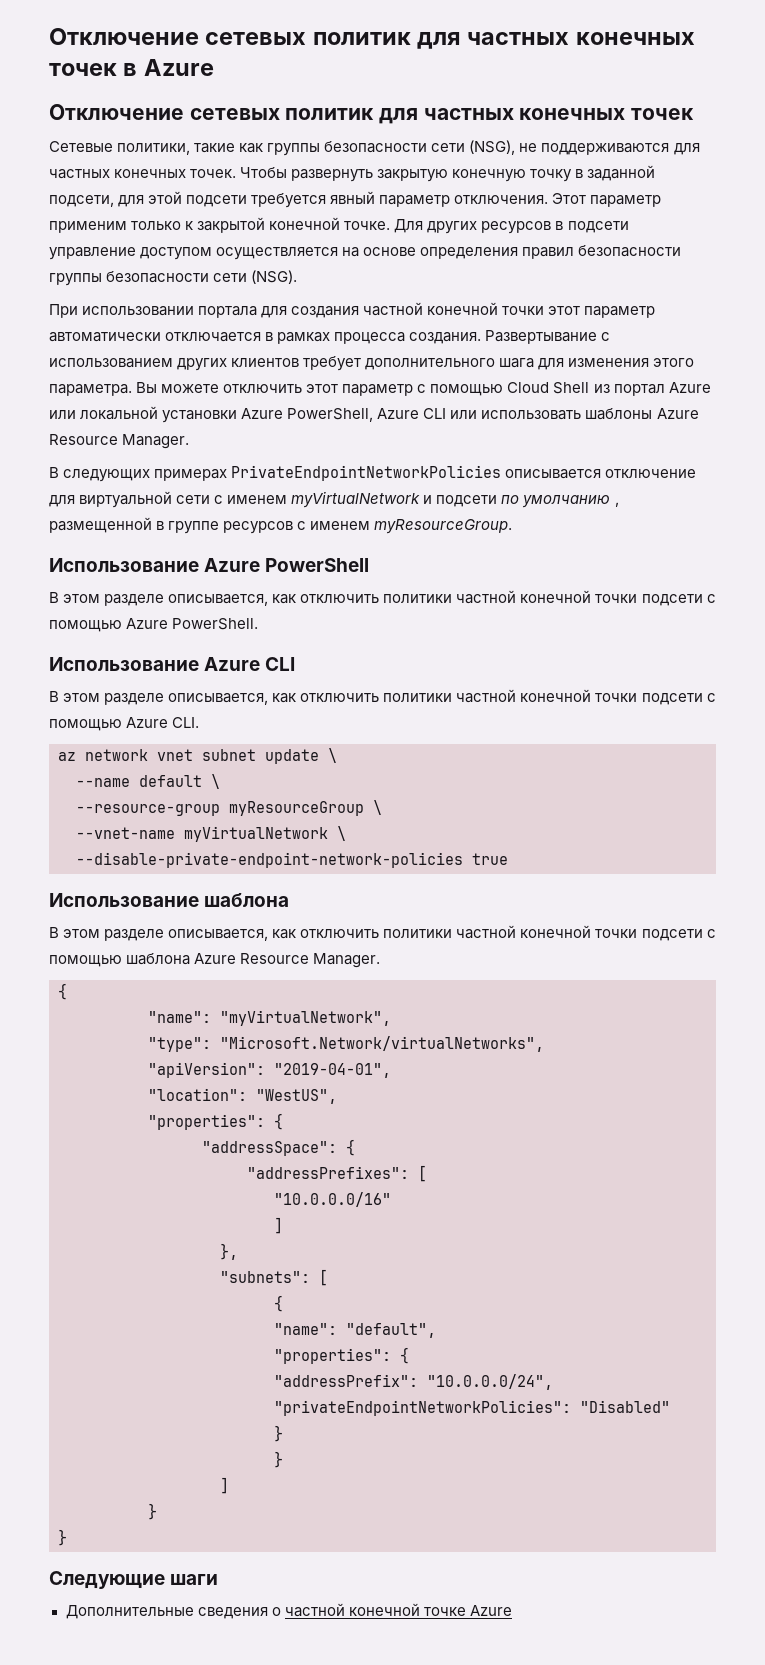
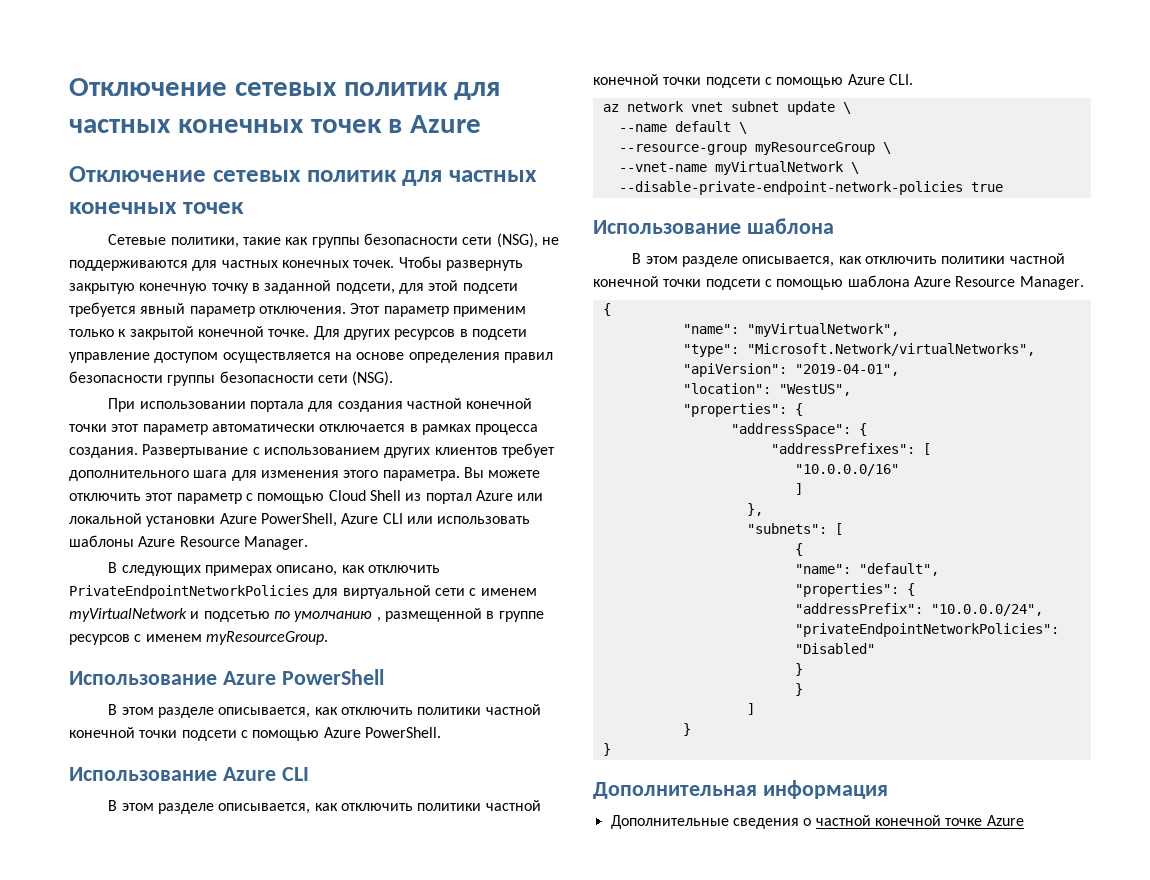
- В следующих примерах PrivateEndpointNetworkPolicies описывается отключение для виртуальной сети с именем myVirtualNetwork и подсети по умолчанию , размещенной в группе ресурсов с именем myResourceGroup.
+ В следующих примерах описано, как отключить PrivateEndpointNetworkPolicies для виртуальной сети с именем myVirtualNetwork и подсетью по умолчанию , размещенной в группе ресурсов с именем myResourceGroup.
- Следующие шаги
+ Дополнительная информация

